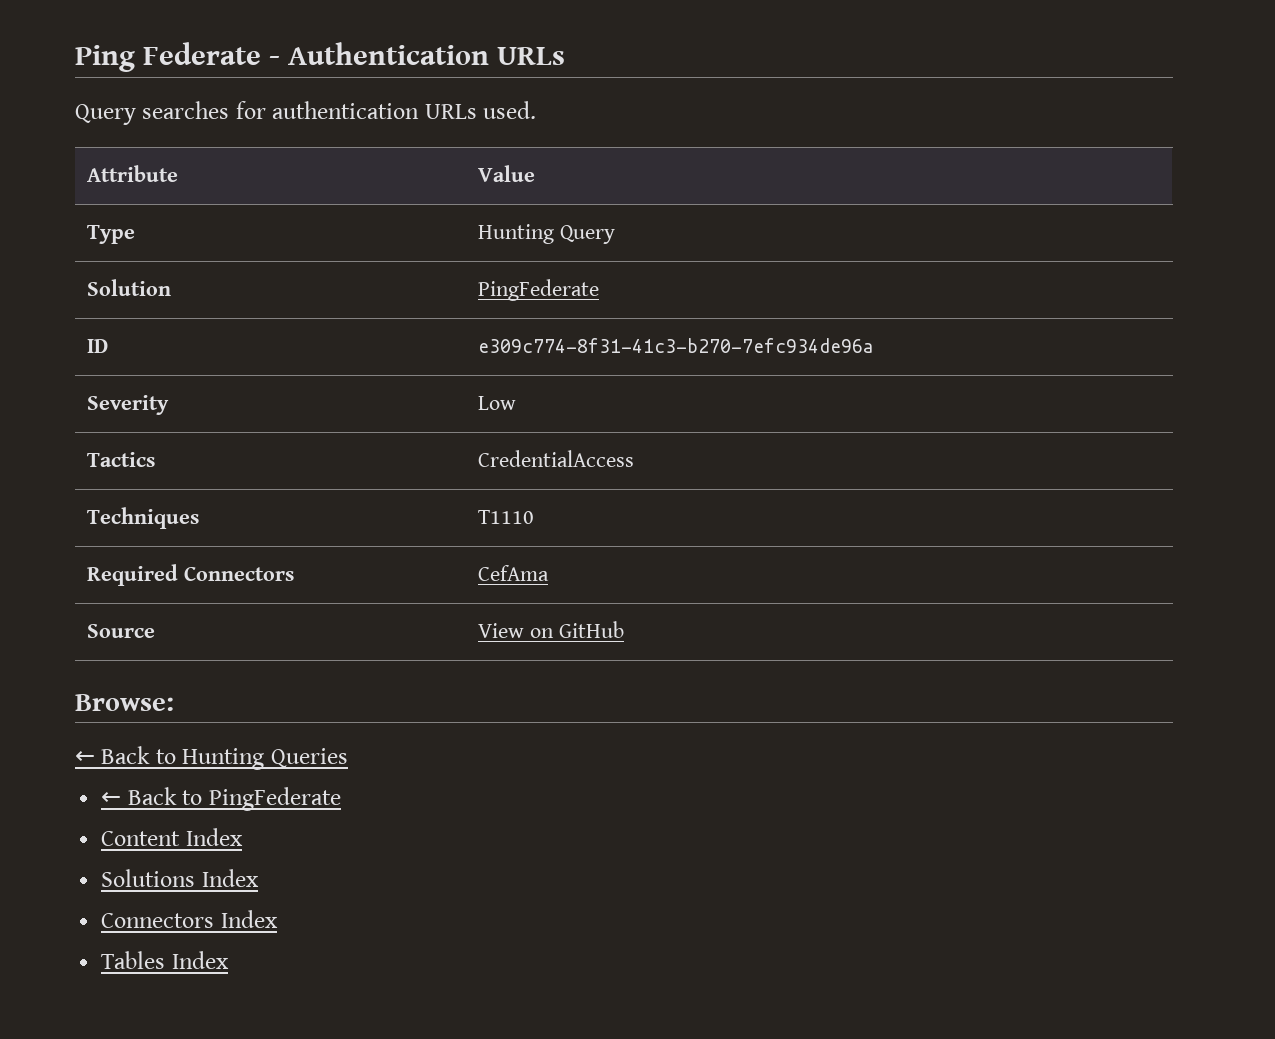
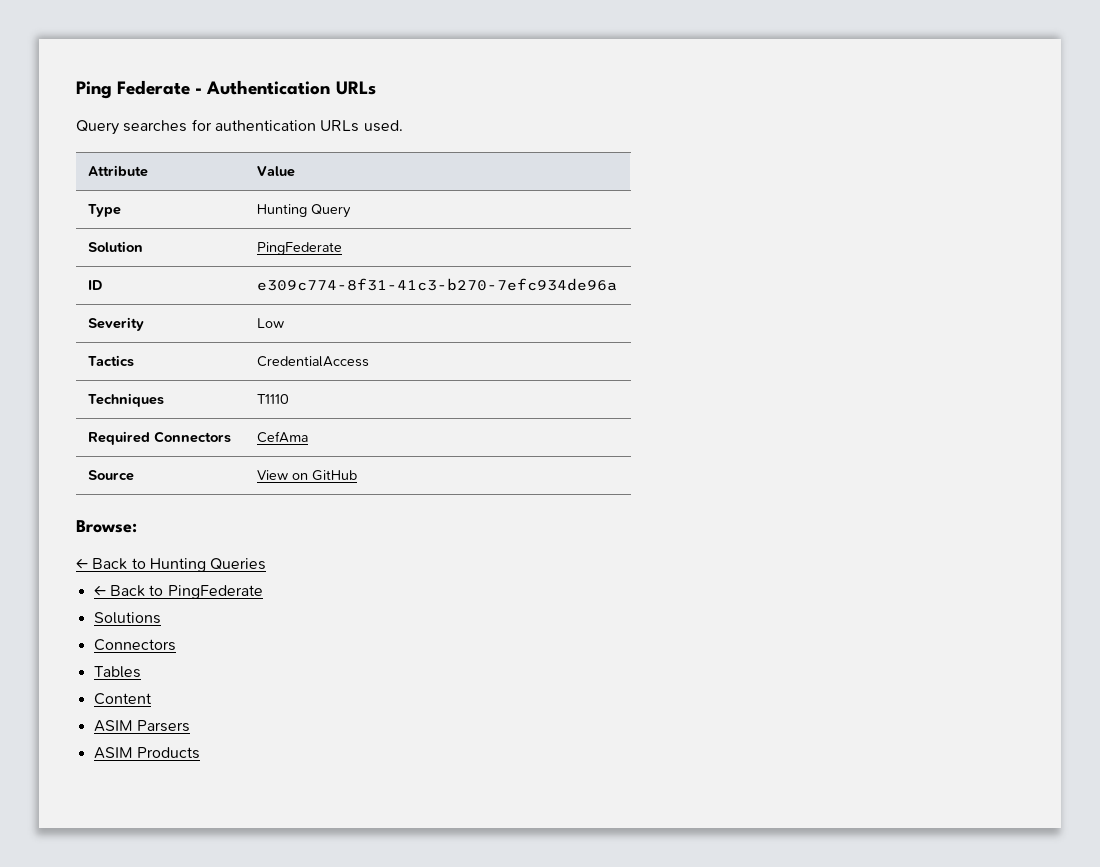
- Content Index
- Solutions Index
- Connectors Index
+ Solutions
+ Connectors
- Tables Index
+ Tables
+ Content
+ ASIM Parsers
+ ASIM Products

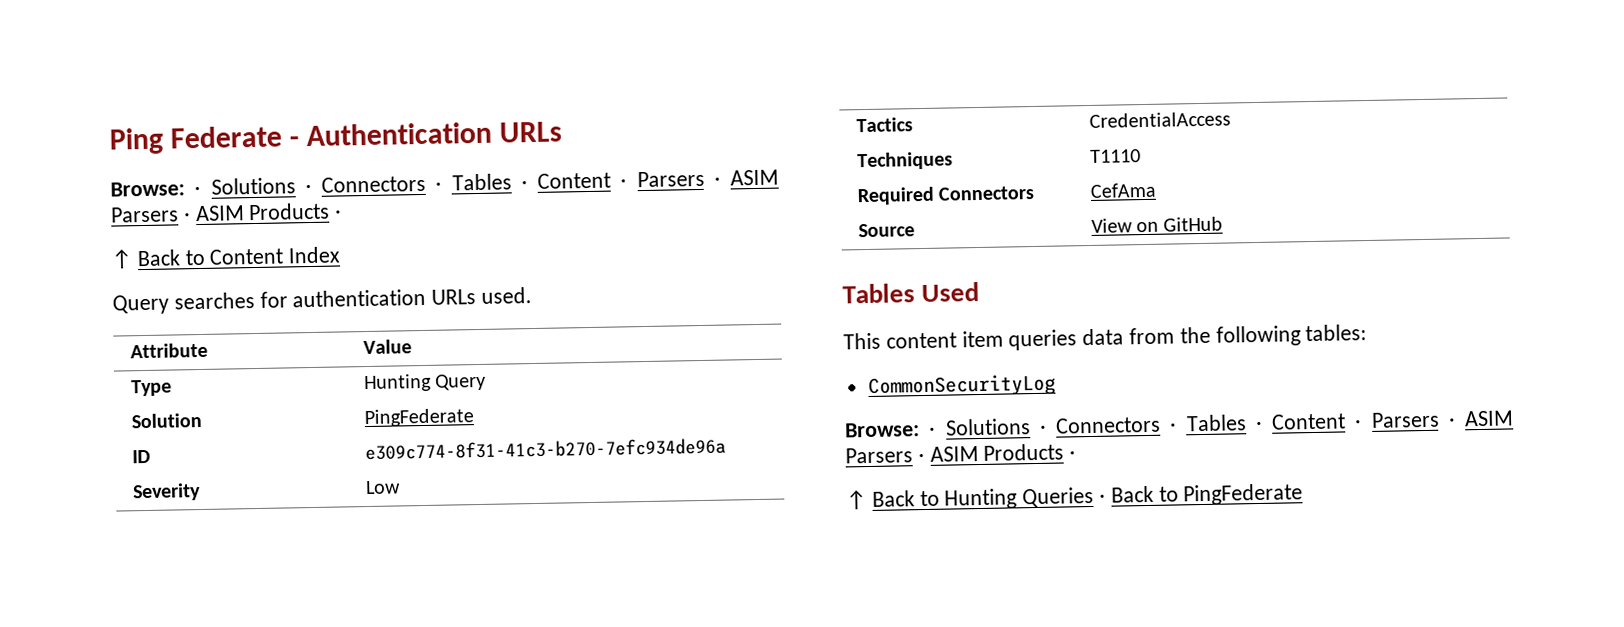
  Ping Federate - Authentication URLs
+ Browse: · Solutions · Connectors · Tables · Content · Parsers · ASIM Parsers · ASIM Products ·
+ ↑ Back to Content Index
- Browse:
- ← Back to Hunting Queries
- ← Back to PingFederate
+ Tables Used
+ This content item queries data from the following tables:
+ CommonSecurityLog
+ Browse: · Solutions · Connectors · Tables · Content · Parsers · ASIM Parsers · ASIM Products ·
+ ↑ Back to Hunting Queries · Back to PingFederate
- Solutions
- Connectors
- Tables
- Content
- ASIM Parsers
- ASIM Products

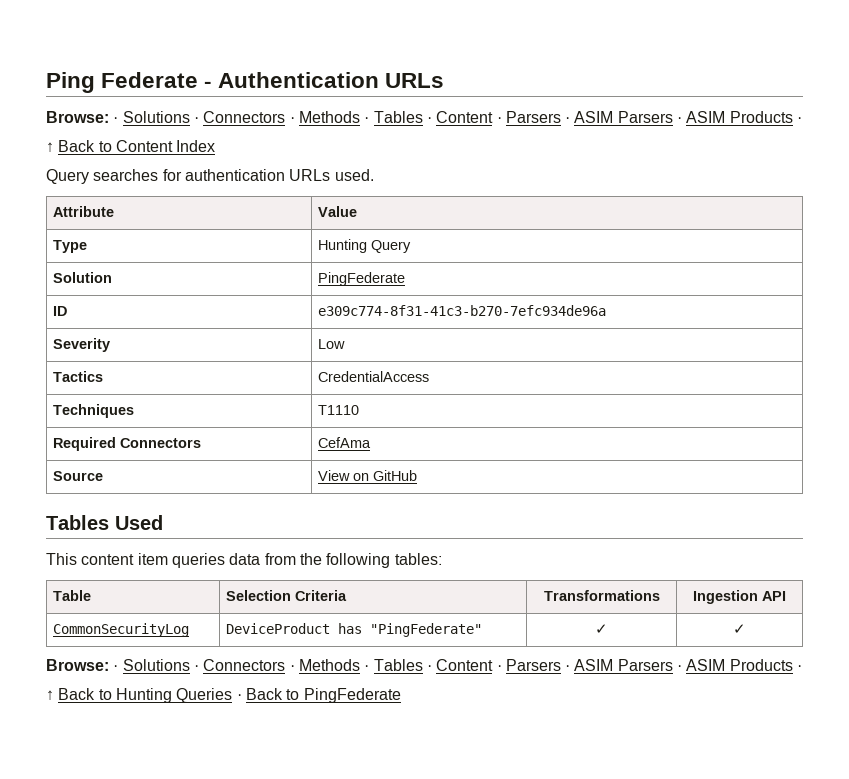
  Ping Federate - Authentication URLs
- Browse: · Solutions · Connectors · Tables · Content · Parsers · ASIM Parsers · ASIM Products ·
+ Browse: · Solutions · Connectors · Methods · Tables · Content · Parsers · ASIM Parsers · ASIM Products ·
- CommonSecurityLog
- Browse: · Solutions · Connectors · Tables · Content · Parsers · ASIM Parsers · ASIM Products ·
+ Table | Selection Criteria | Transformations | Ingestion API
+ CommonSecurityLog | DeviceProduct has "PingFederate" | ✓ | ✓
+ Browse: · Solutions · Connectors · Methods · Tables · Content · Parsers · ASIM Parsers · ASIM Products ·

